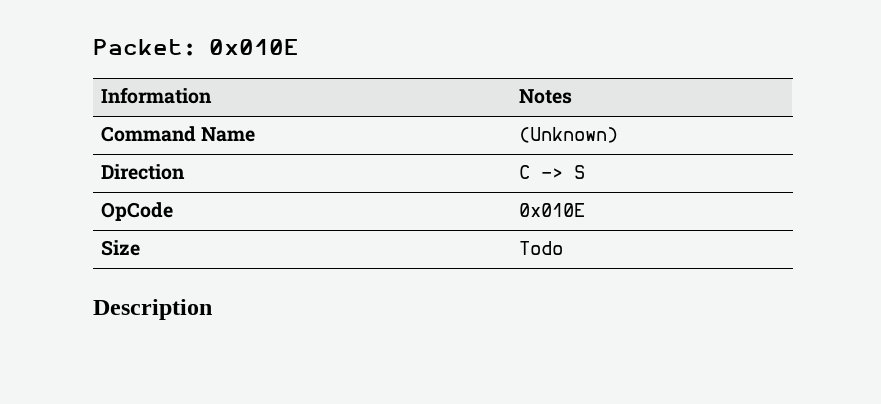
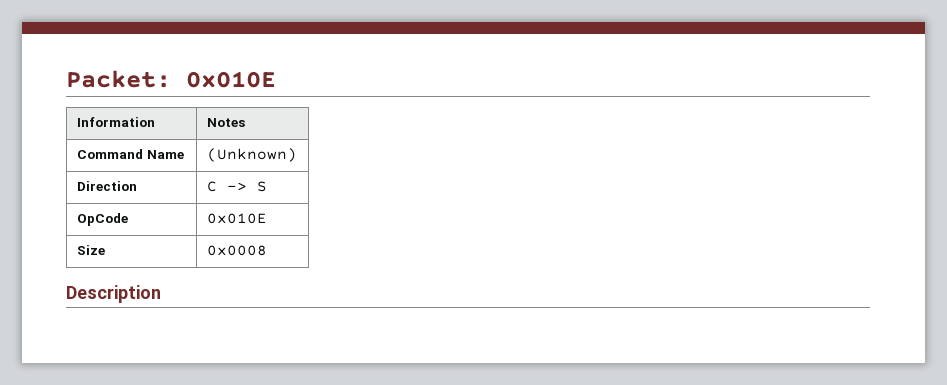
- Size | Todo
+ Size | 0x0008

